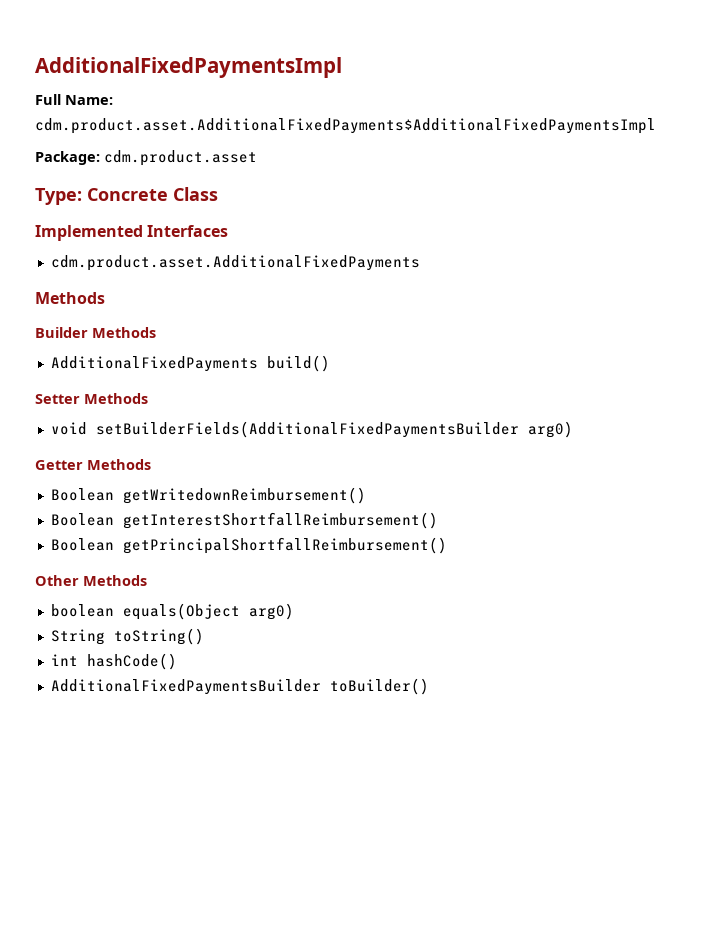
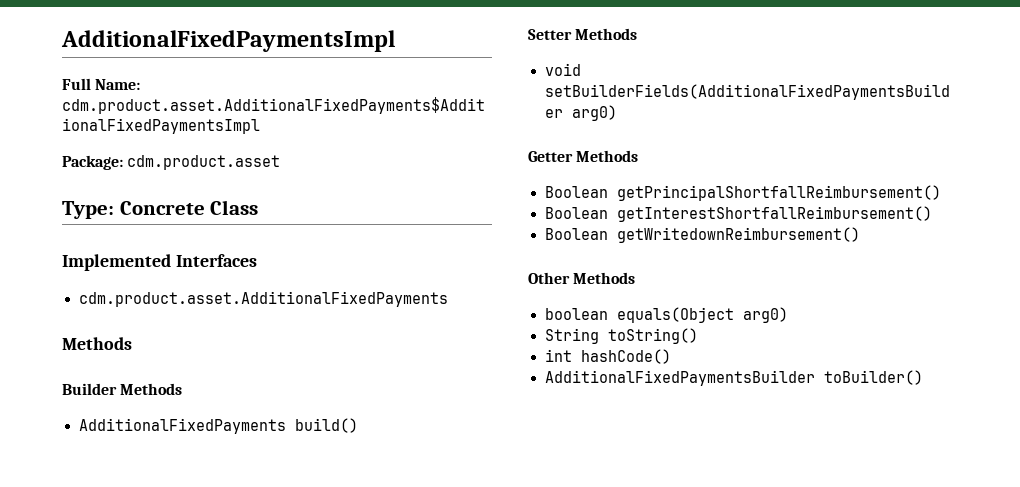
- Boolean getWritedownReimbursement()
+ Boolean getPrincipalShortfallReimbursement()
- Boolean getPrincipalShortfallReimbursement()
+ Boolean getWritedownReimbursement()

